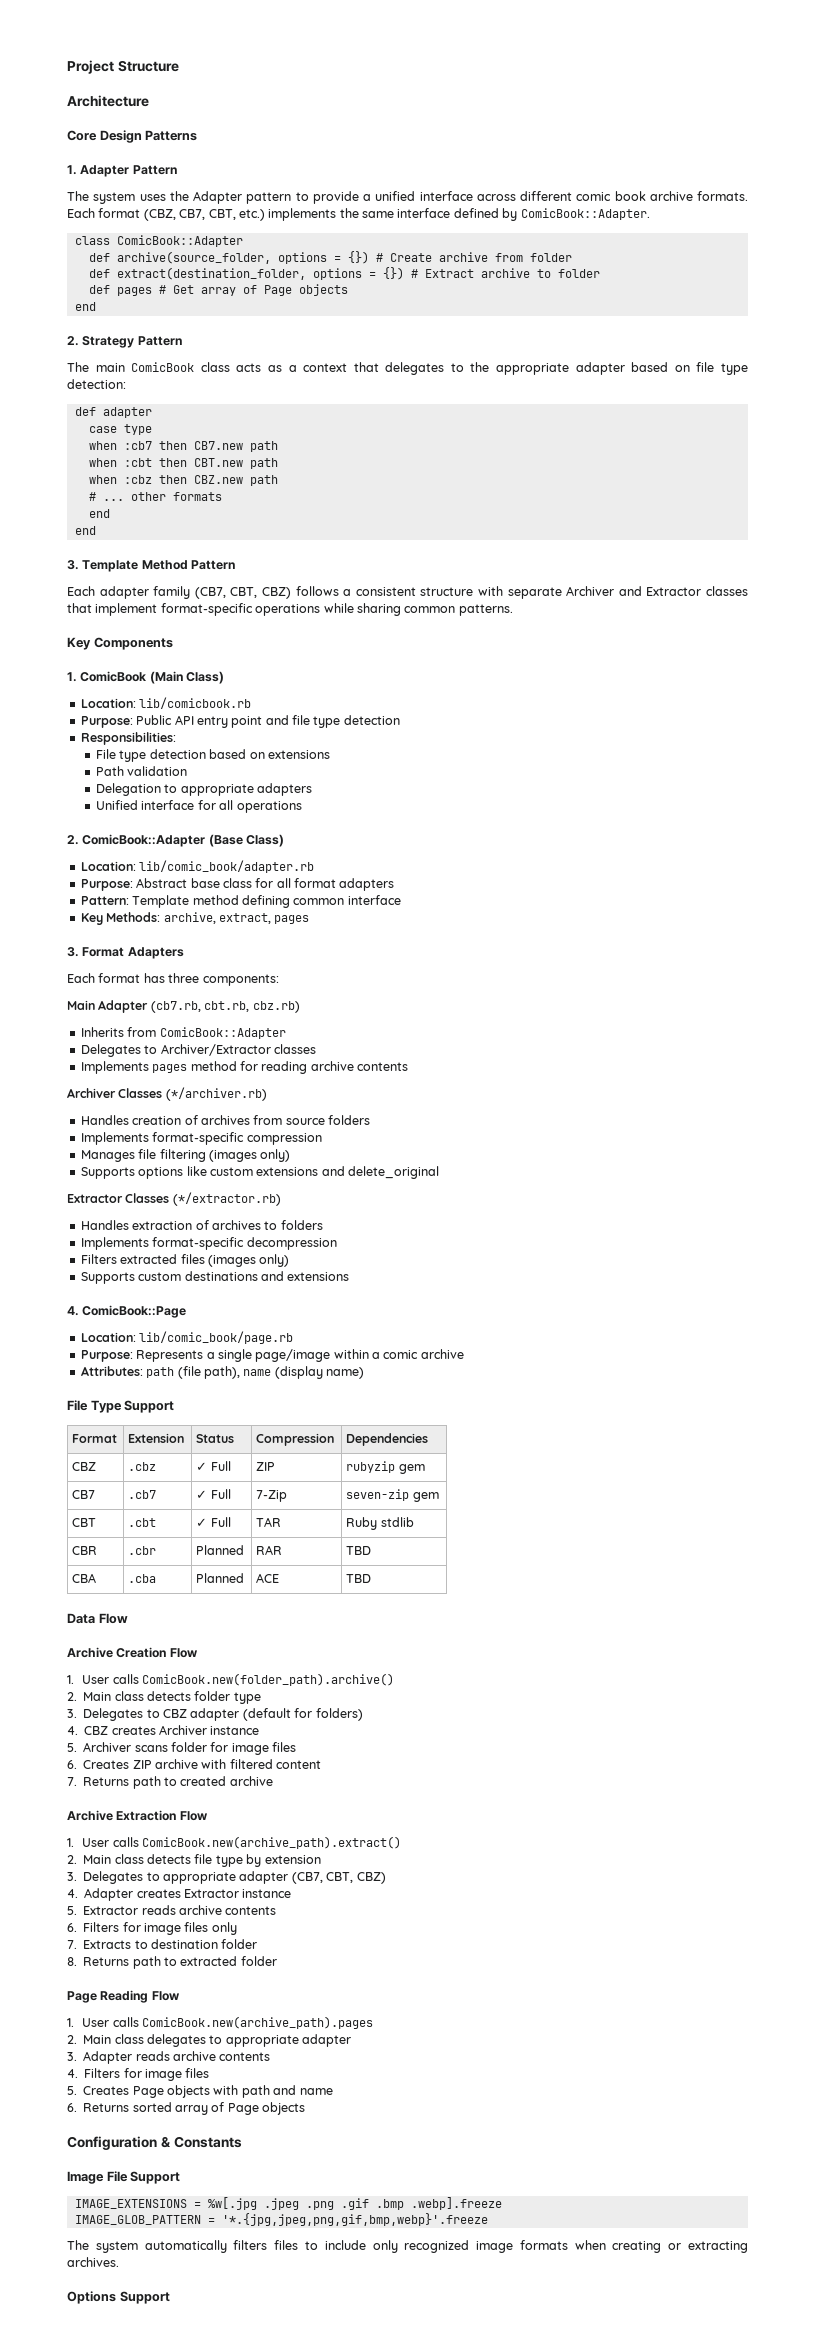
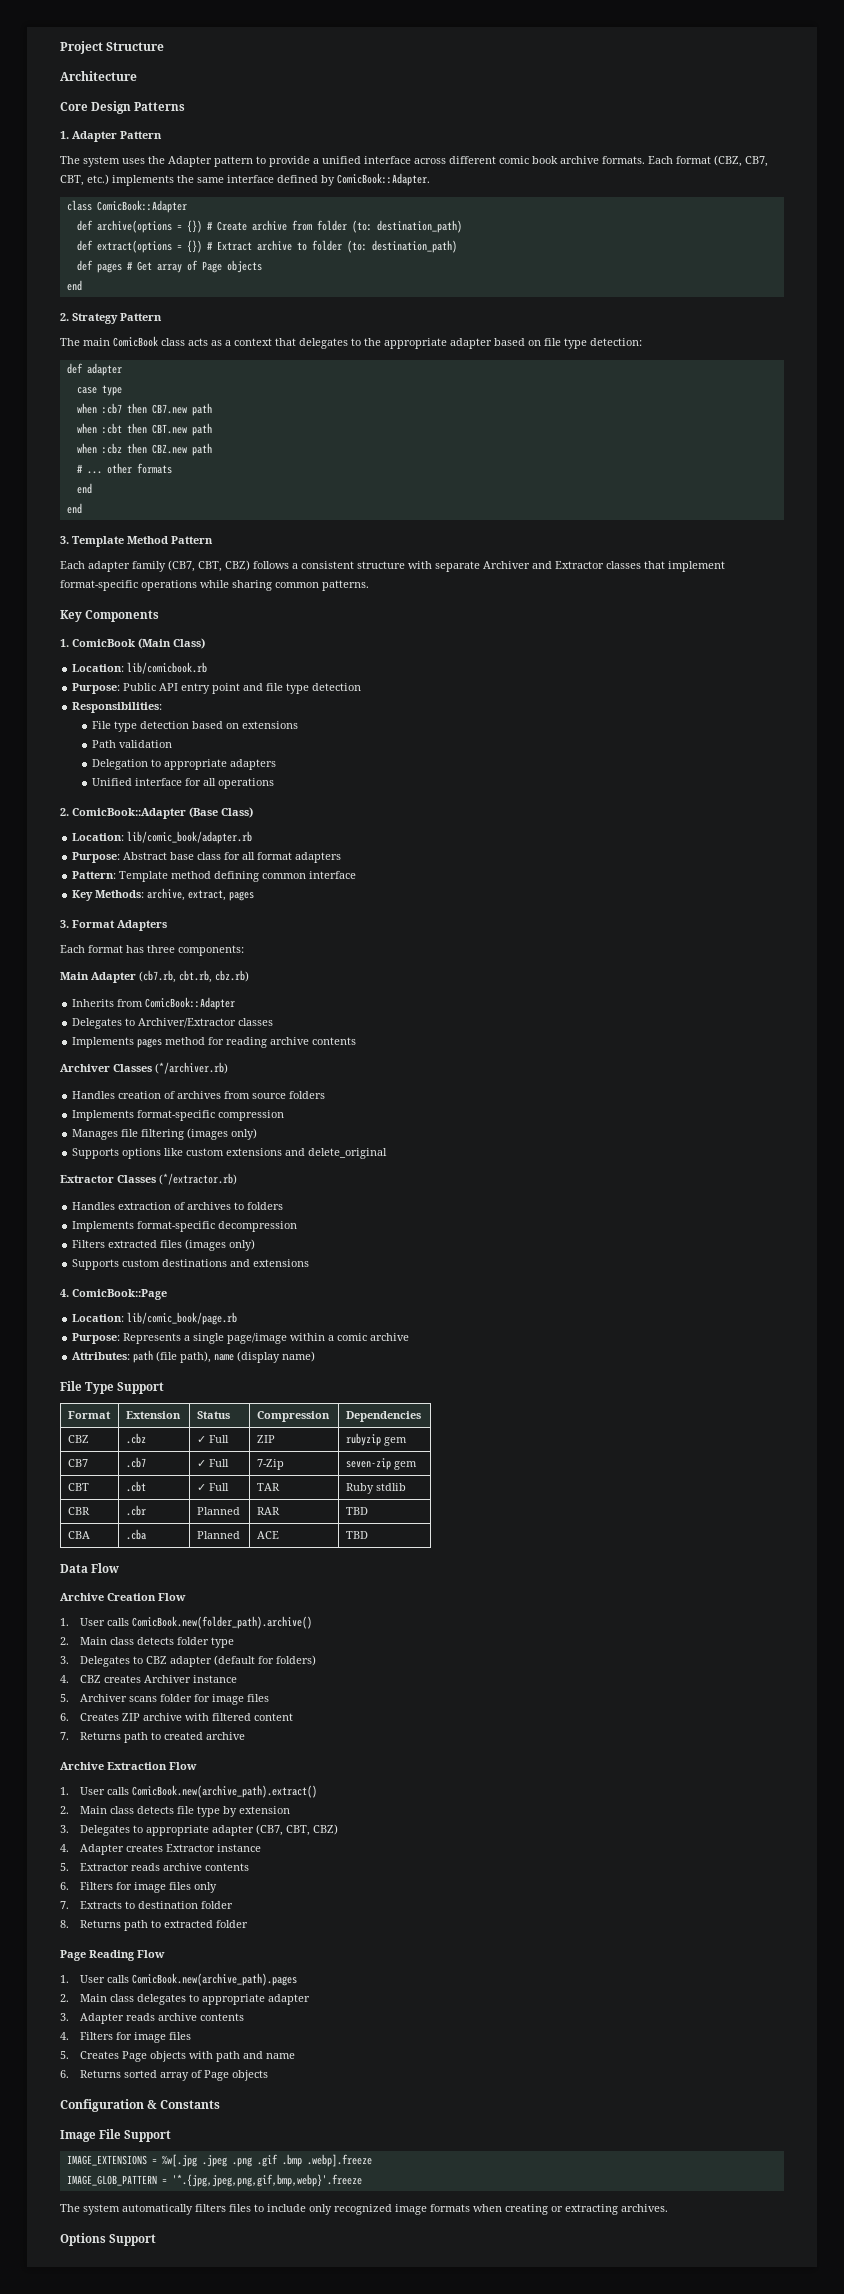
- def archive(source_folder, options = {}) # Create archive from folder
- def extract(destination_folder, options = {}) # Extract archive to folder
+ def archive(options = {}) # Create archive from folder (to: destination_path)
+ def extract(options = {}) # Extract archive to folder (to: destination_path)

